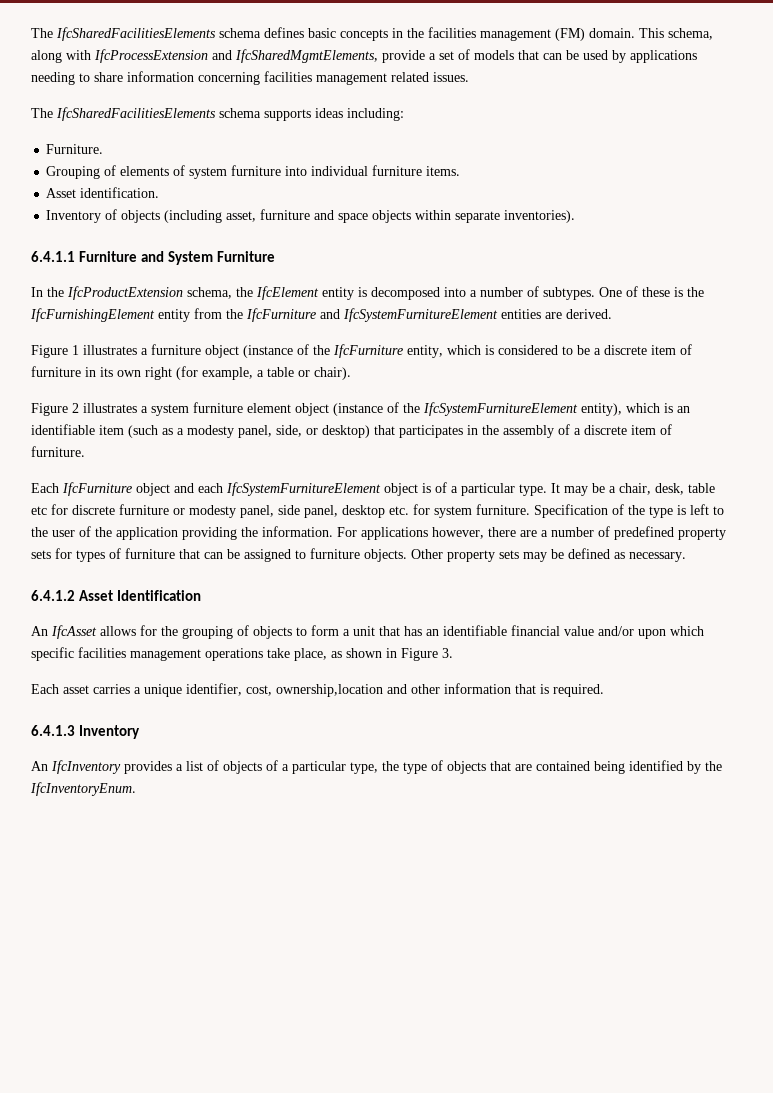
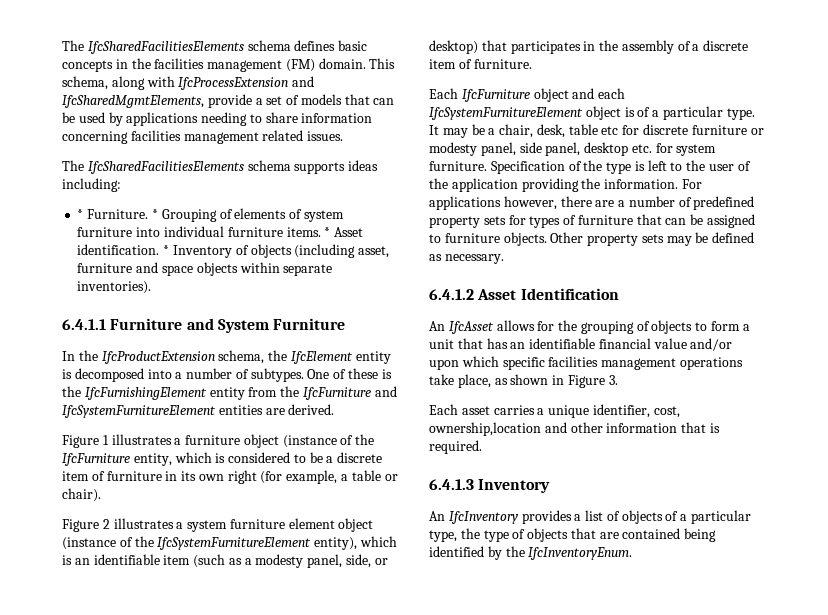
- Furniture.
- Grouping of elements of system furniture into individual furniture items.
- Asset identification.
- Inventory of objects (including asset, furniture and space objects within separate inventories).
+ * Furniture. * Grouping of elements of system furniture into individual furniture items. * Asset identification. * Inventory of objects (including asset, furniture and space objects within separate inventories).

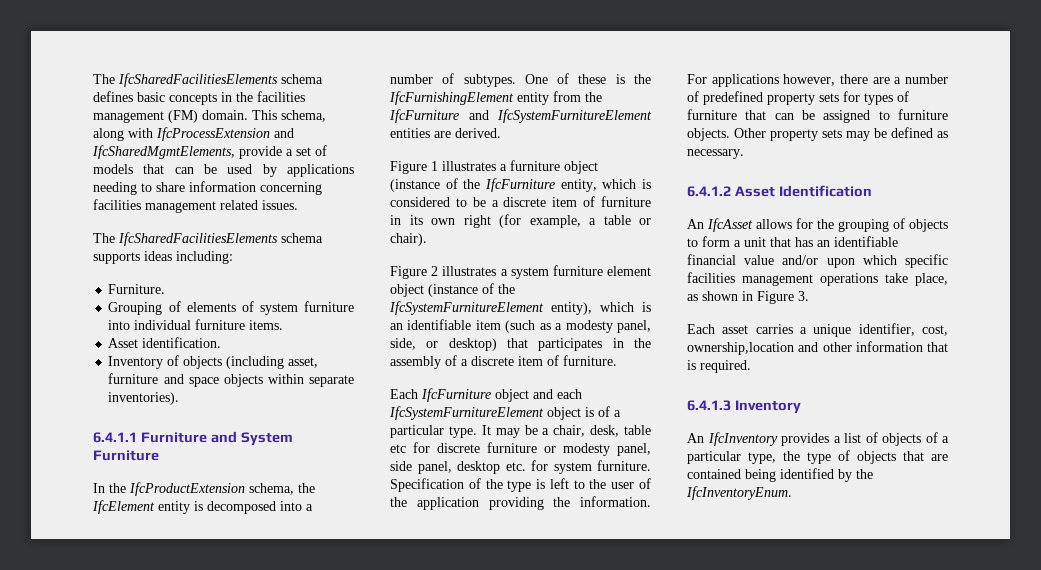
- * Furniture. * Grouping of elements of system furniture into individual furniture items. * Asset identification. * Inventory of objects (including asset, furniture and space objects within separate inventories).
+ Furniture.
+ Grouping of elements of system furniture into individual furniture items.
+ Asset identification.
+ Inventory of objects (including asset, furniture and space objects within separate inventories).

